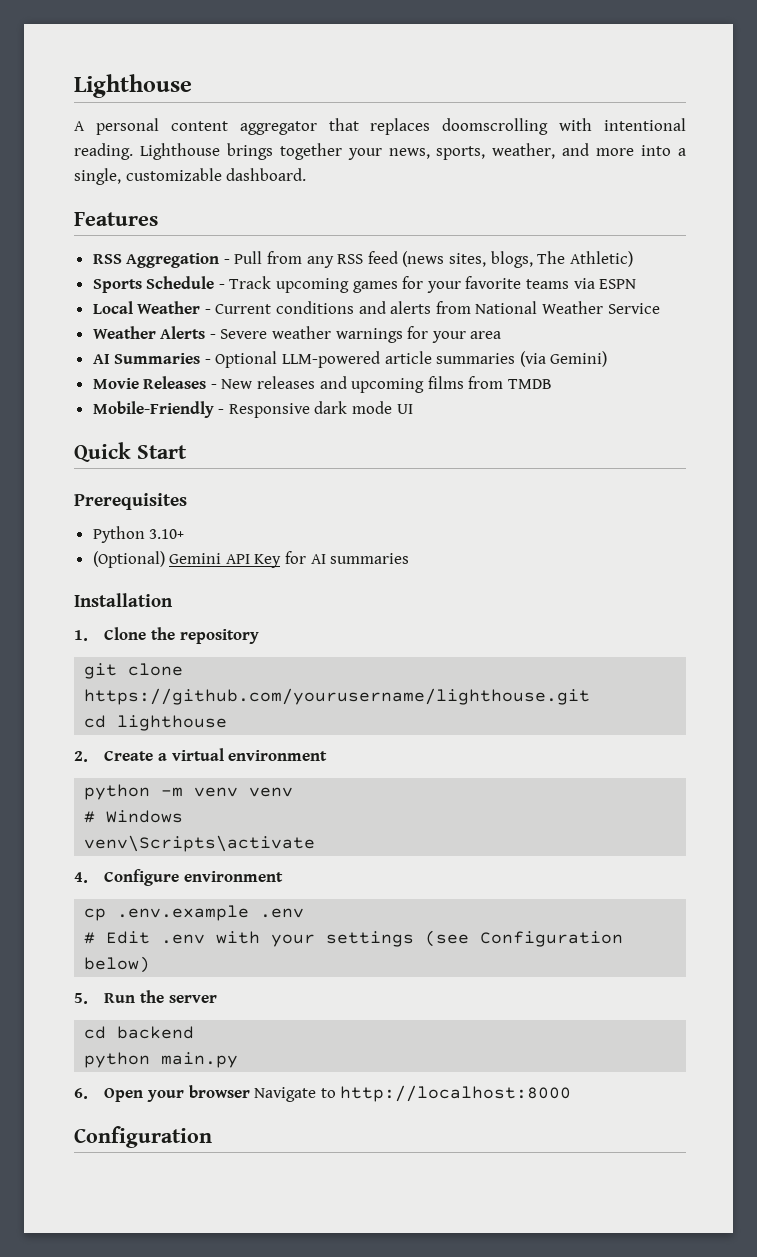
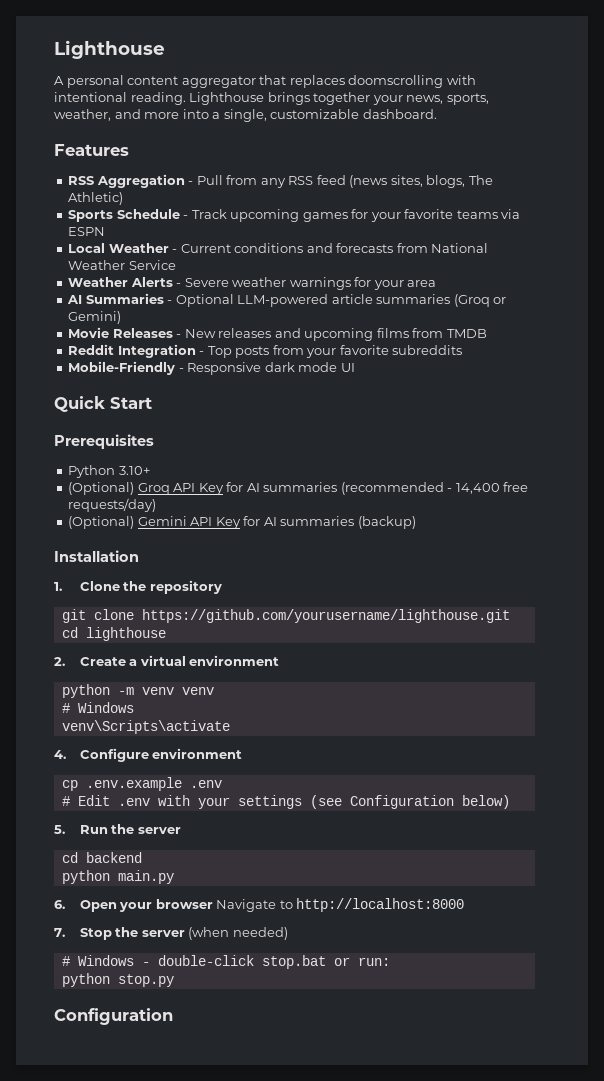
- Local Weather - Current conditions and alerts from National Weather Service
+ Local Weather - Current conditions and forecasts from National Weather Service
- AI Summaries - Optional LLM-powered article summaries (via Gemini)
+ AI Summaries - Optional LLM-powered article summaries (Groq or Gemini)
+ Reddit Integration - Top posts from your favorite subreddits
+ (Optional) Groq API Key for AI summaries (recommended - 14,400 free requests/day)
- (Optional) Gemini API Key for AI summaries
+ (Optional) Gemini API Key for AI summaries (backup)
+ 7. Stop the server (when needed)
+ # Windows - double-click stop.bat or run:
+ python stop.py

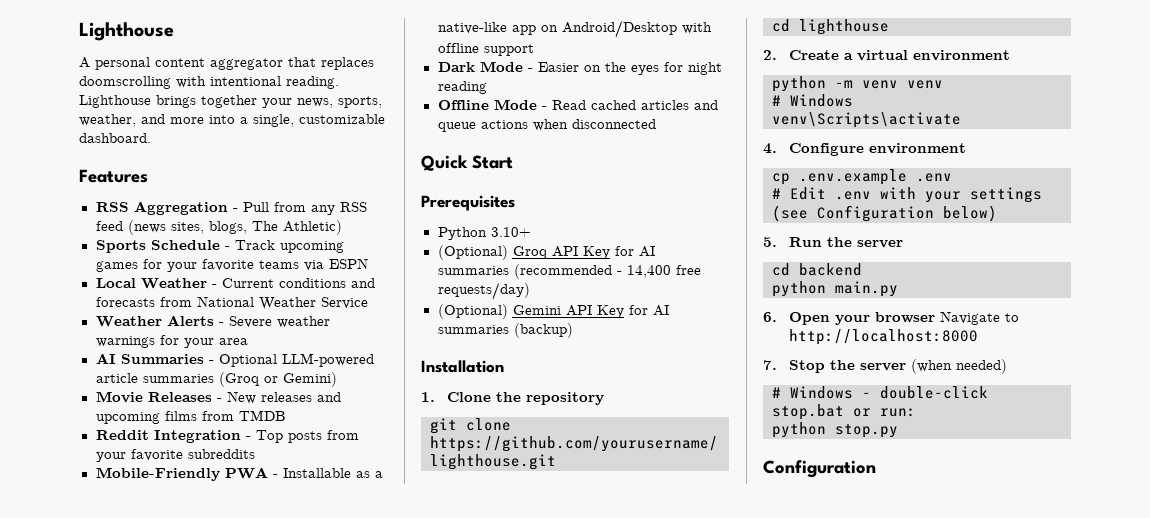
- Mobile-Friendly - Responsive dark mode UI
+ Mobile-Friendly PWA - Installable as a native-like app on Android/Desktop with offline support
+ Dark Mode - Easier on the eyes for night reading
+ Offline Mode - Read cached articles and queue actions when disconnected

